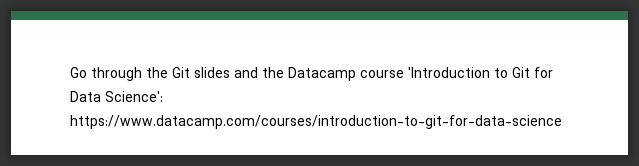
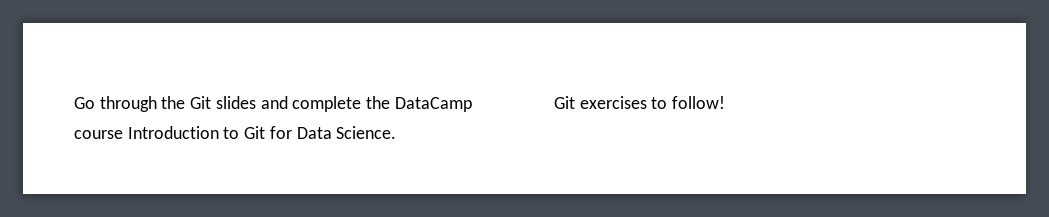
- Go through the Git slides and the Datacamp course 'Introduction to Git for Data Science': https://www.datacamp.com/courses/introduction-to-git-for-data-science
+ Go through the Git slides and complete the DataCamp course Introduction to Git for Data Science.
+ Git exercises to follow!

